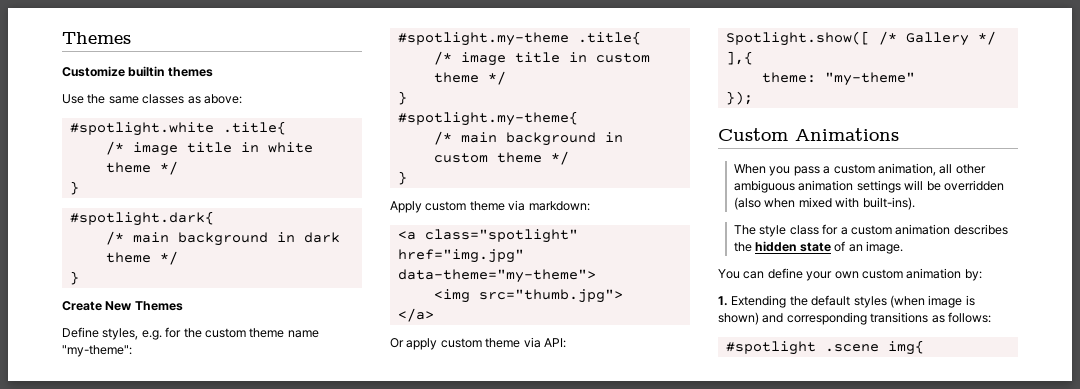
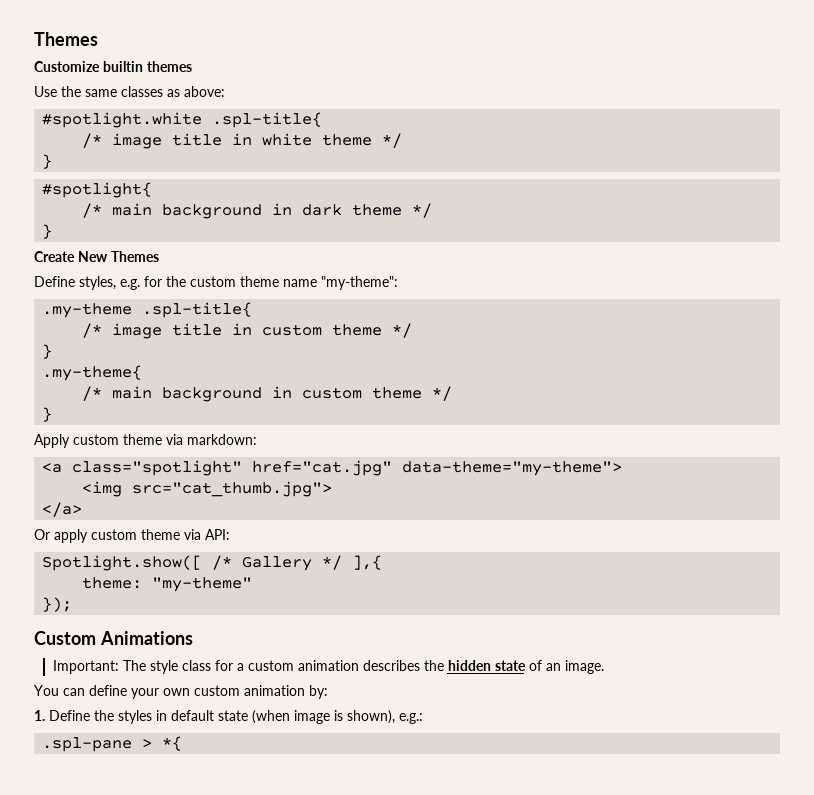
- #spotlight.white .title{
+ #spotlight.white .spl-title{
- #spotlight.dark{
+ #spotlight{
- #spotlight.my-theme .title{
+ .my-theme .spl-title{
- #spotlight.my-theme{
+ .my-theme{
- <a class="spotlight" href="img.jpg" data-theme="my-theme">
+ <a class="spotlight" href="cat.jpg" data-theme="my-theme">
- <img src="thumb.jpg">
+ <img src="cat_thumb.jpg">
- When you pass a custom animation, all other ambiguous animation settings will be overridden (also when mixed with built-ins).
- The style class for a custom animation describes the hidden state of an image.
+ Important: The style class for a custom animation describes the hidden state of an image.
- 1. Extending the default styles (when image is shown) and corresponding transitions as follows:
- #spotlight .scene img{
+ 1. Define the styles in default state (when image is shown), e.g.:
+ .spl-pane > *{

